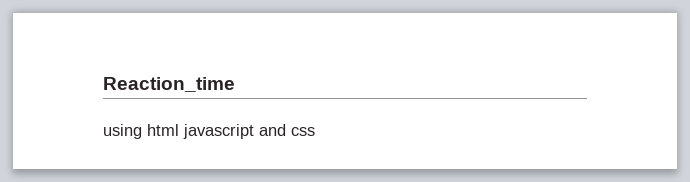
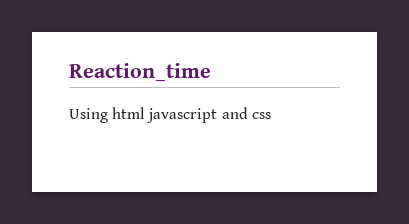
- using html javascript and css
+ Using html javascript and css

